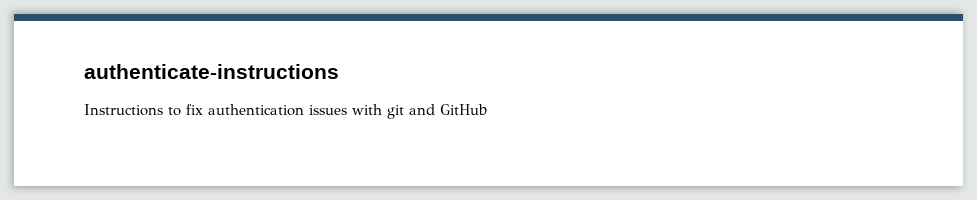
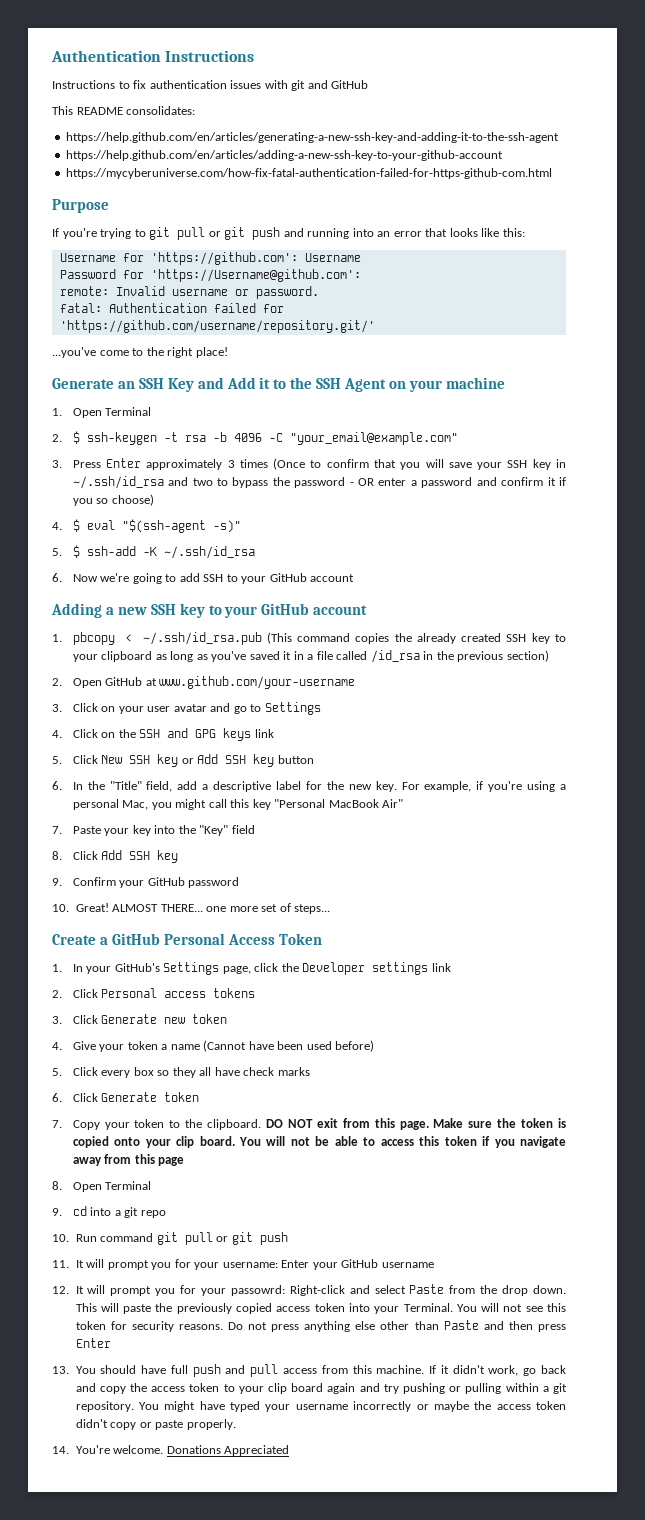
- authenticate-instructions
+ Authentication Instructions
+ This README consolidates:
+ https://help.github.com/en/articles/generating-a-new-ssh-key-and-adding-it-to-the-ssh-agent
+ https://help.github.com/en/articles/adding-a-new-ssh-key-to-your-github-account
+ https://mycyberuniverse.com/how-fix-fatal-authentication-failed-for-https-github-com.html
+ Purpose
+ If you're trying to git pull or git push and running into an error that looks like this:
+ Username for 'https://github.com': Username
+ Password for 'https://Username@github.com':
+ remote: Invalid username or password.
+ fatal: Authentication failed for 'https://github.com/username/repository.git/'
+ ...you've come to the right place!
+ Generate an SSH Key and Add it to the SSH Agent on your machine
+ 1. Open Terminal
+ 2. $ ssh-keygen -t rsa -b 4096 -C "your_email@example.com"
+ 3. Press Enter approximately 3 times (Once to confirm that you will save your SSH key in ~/.ssh/id_rsa and two to bypass the password - OR enter a password and confirm it if you so choose)
+ 4. $ eval "$(ssh-agent -s)"
+ 5. $ ssh-add -K ~/.ssh/id_rsa
+ 6. Now we're going to add SSH to your GitHub account
+ Adding a new SSH key to your GitHub account
+ 1. pbcopy < ~/.ssh/id_rsa.pub (This command copies the already created SSH key to your clipboard as long as you've saved it in a file called /id_rsa in the previous section)
+ 2. Open GitHub at www.github.com/your-username
+ 3. Click on your user avatar and go to Settings
+ 4. Click on the SSH and GPG keys link
+ 5. Click New SSH key or Add SSH key button
+ 6. In the "Title" field, add a descriptive label for the new key. For example, if you're using a personal Mac, you might call this key "Personal MacBook Air"
+ 7. Paste your key into the "Key" field
+ 8. Click Add SSH key
+ 9. Confirm your GitHub password
+ 10. Great! ALMOST THERE... one more set of steps...
+ Create a GitHub Personal Access Token
+ 1. In your GitHub's Settings page, click the Developer settings link
+ 2. Click Personal access tokens
+ 3. Click Generate new token
+ 4. Give your token a name (Cannot have been used before)
+ 5. Click every box so they all have check marks
+ 6. Click Generate token
+ 7. Copy your token to the clipboard. DO NOT exit from this page. Make sure the token is copied onto your clip board. You will not be able to access this token if you navigate away from this page
+ 8. Open Terminal
+ 9. cd into a git repo
+ 10. Run command git pull or git push
+ 11. It will prompt you for your username: Enter your GitHub username
+ 12. It will prompt you for your passowrd: Right-click and select Paste from the drop down. This will paste the previously copied access token into your Terminal. You will not see this token for security reasons. Do not press anything else other than Paste and then press Enter
+ 13. You should have full push and pull access from this machine. If it didn't work, go back and copy the access token to your clip board again and try pushing or pulling within a git repository. You might have typed your username incorrectly or maybe the access token didn't copy or paste properly.
+ 14. You're welcome. Donations Appreciated

